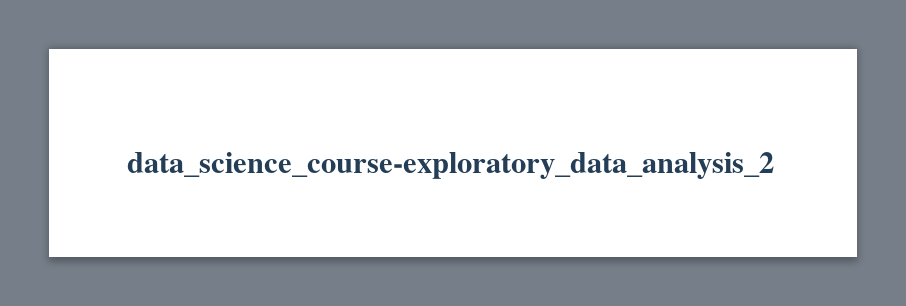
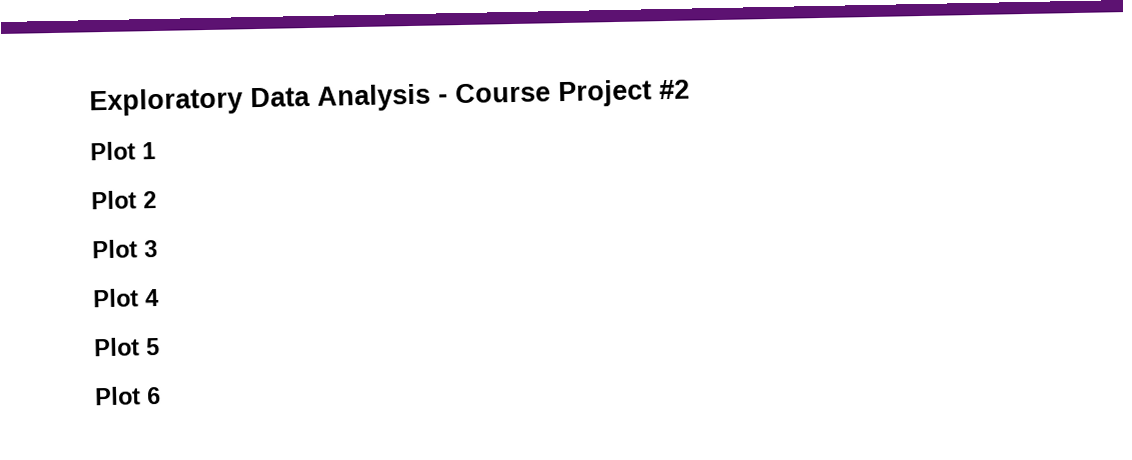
- data_science_course-exploratory_data_analysis_2
+ Exploratory Data Analysis - Course Project #2
+ Plot 1
+ Plot 2
+ Plot 3
+ Plot 4
+ Plot 5
+ Plot 6

